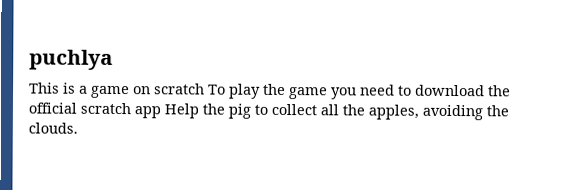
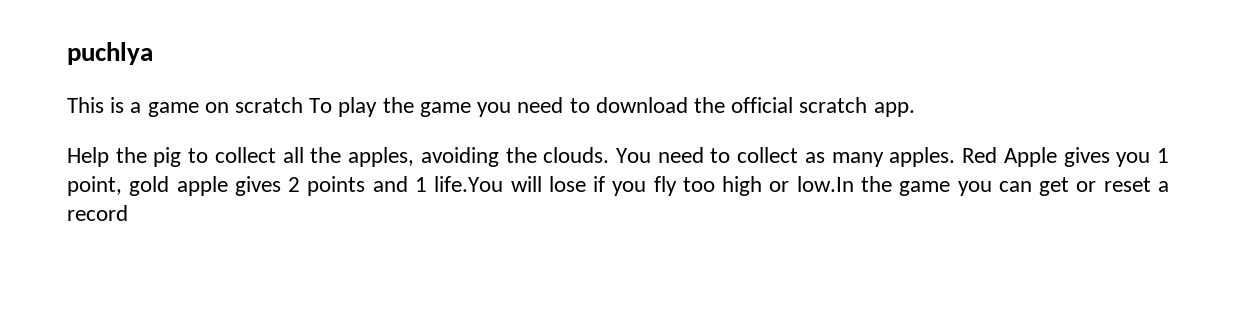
- This is a game on scratch To play the game you need to download the official scratch app Help the pig to collect all the apples, avoiding the clouds.
+ This is a game on scratch To play the game you need to download the official scratch app.
+ Help the pig to collect all the apples, avoiding the clouds.
+ You need to collect as many apples. Red Apple gives you 1 point, gold apple gives 2 points and 1 life.You will lose if you fly too high or low.In the game you can get or reset a record

